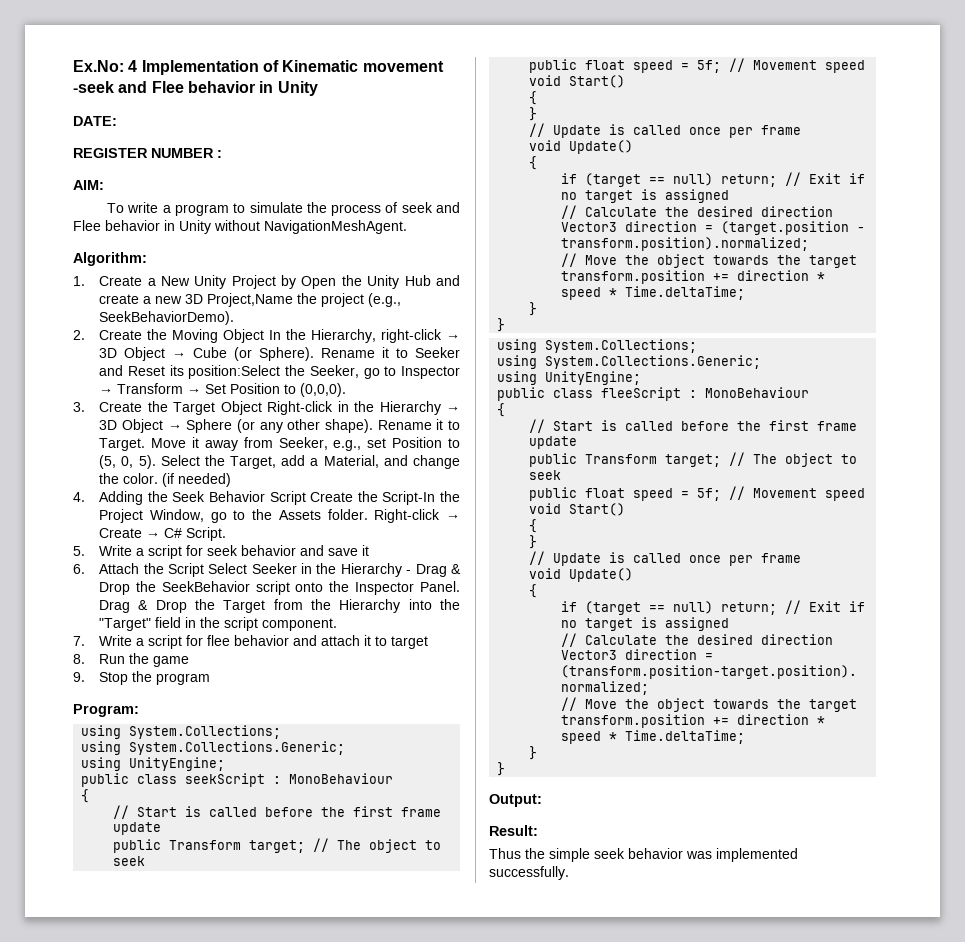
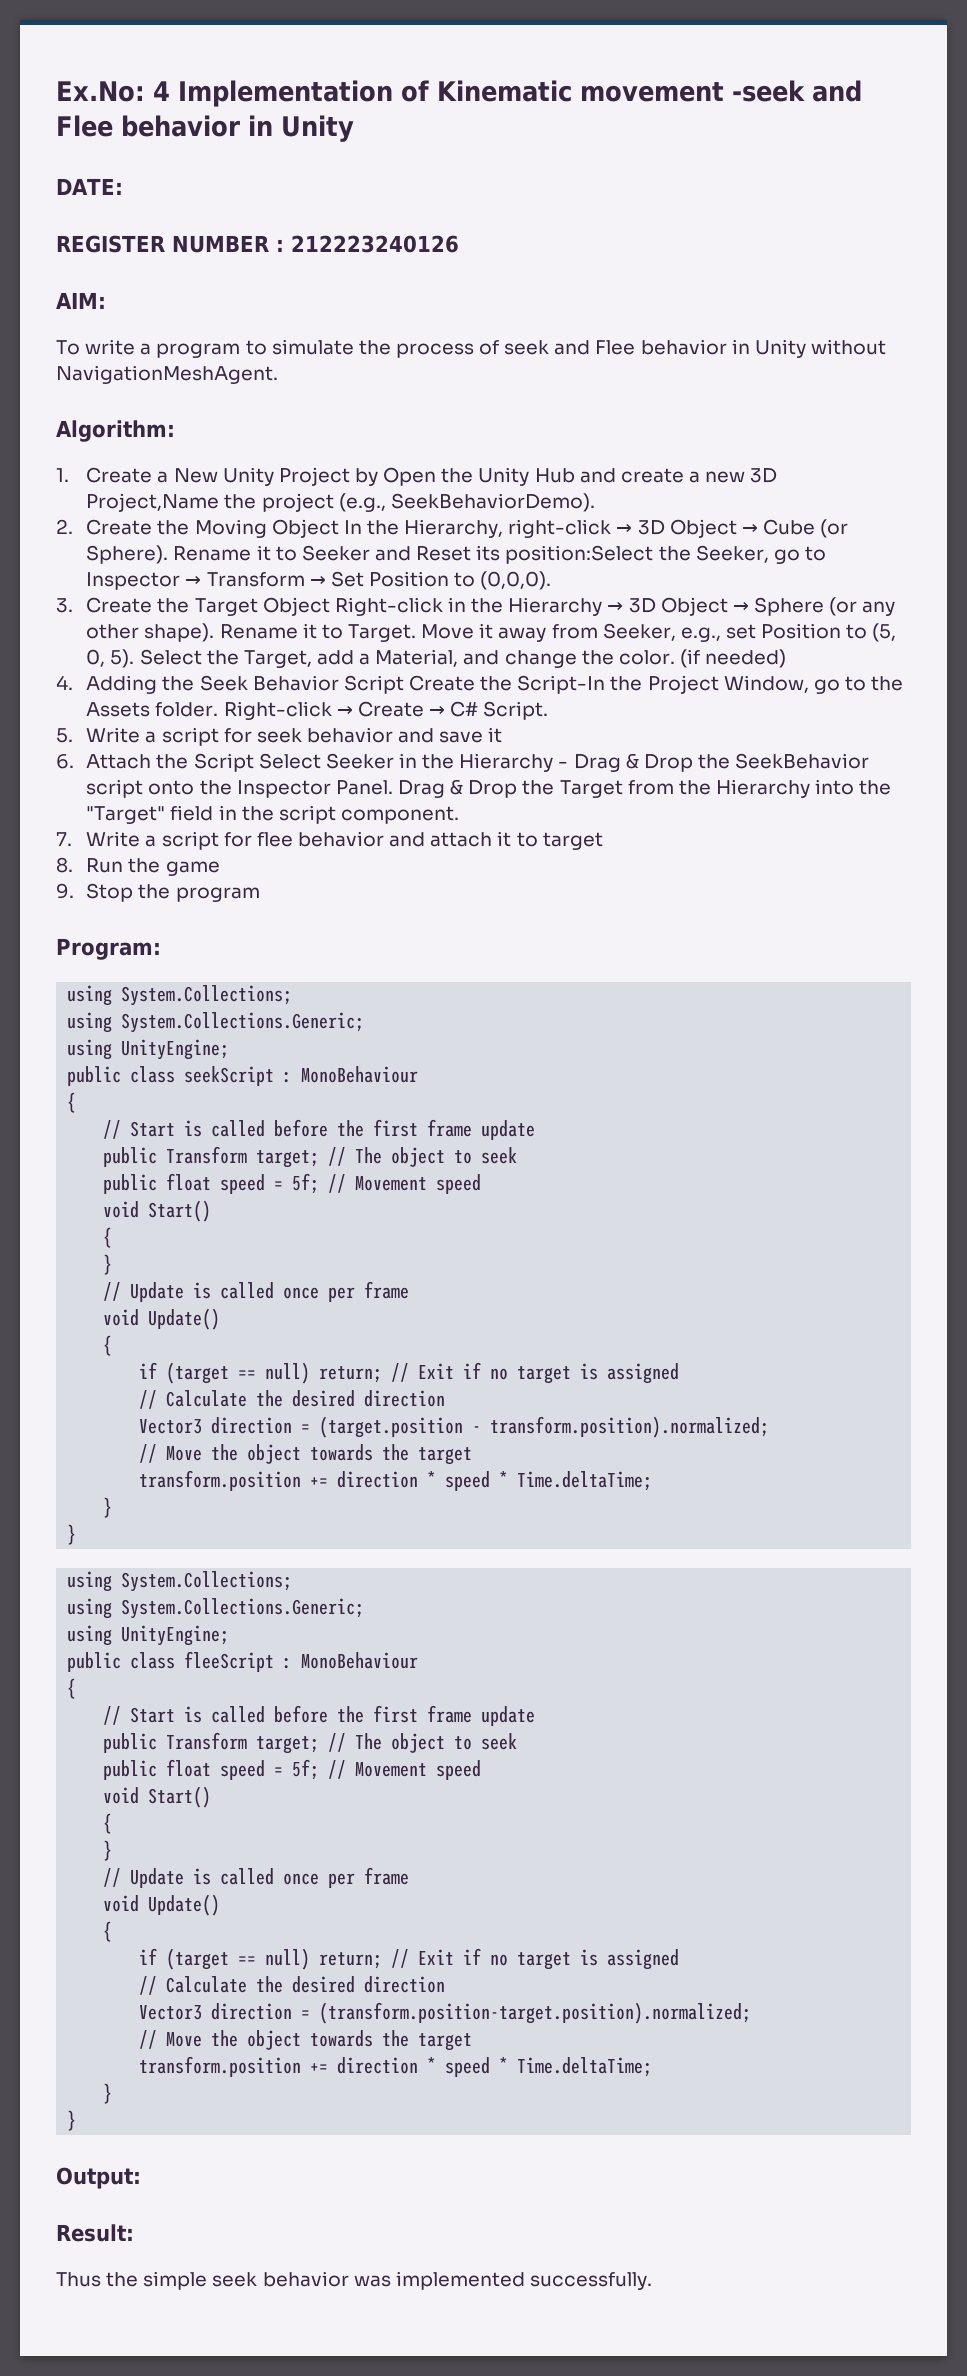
- REGISTER NUMBER :
+ REGISTER NUMBER : 212223240126

